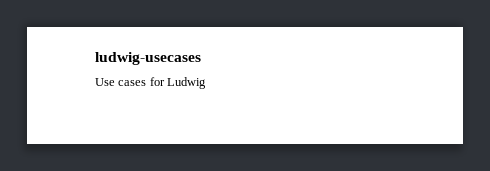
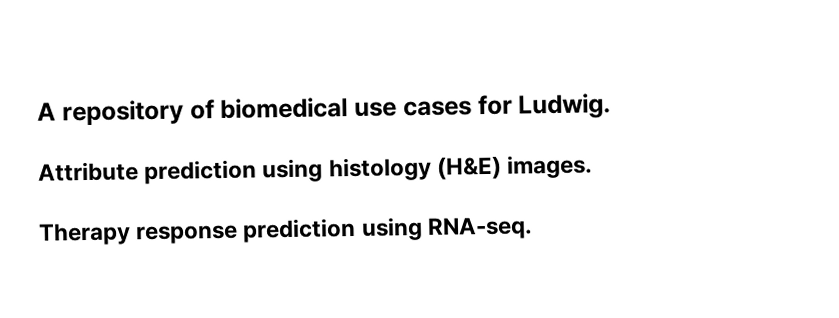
- ludwig-usecases
- Use cases for Ludwig
+ A repository of biomedical use cases for Ludwig.
+ Attribute prediction using histology (H&E) images.
+ Therapy response prediction using RNA-seq.

